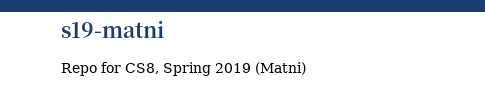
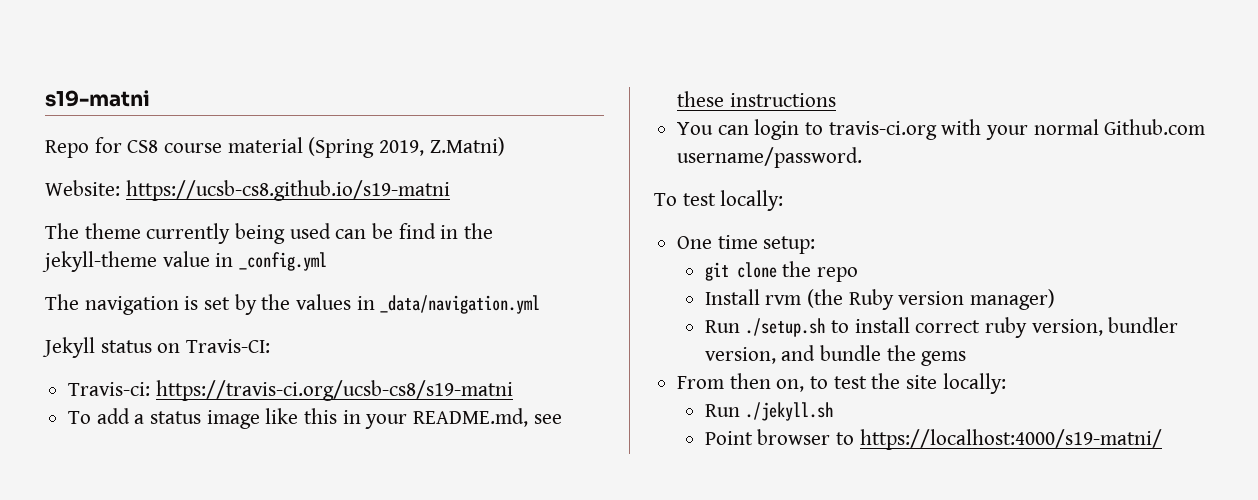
- Repo for CS8, Spring 2019 (Matni)
+ Repo for CS8 course material (Spring 2019, Z.Matni)
+ Website: https://ucsb-cs8.github.io/s19-matni
+ The theme currently being used can be find in the jekyll-theme value in _config.yml
+ The navigation is set by the values in _data/navigation.yml
+ Jekyll status on Travis-CI:
+ Travis-ci: https://travis-ci.org/ucsb-cs8/s19-matni
+ To add a status image like this in your README.md, see these instructions
+ You can login to travis-ci.org with your normal Github.com username/password.
+ To test locally:
+ One time setup:
+ git clone the repo
+ Install rvm (the Ruby version manager)
+ Run ./setup.sh to install correct ruby version, bundler version, and bundle the gems
+ From then on, to test the site locally:
+ Run ./jekyll.sh
+ Point browser to https://localhost:4000/s19-matni/

